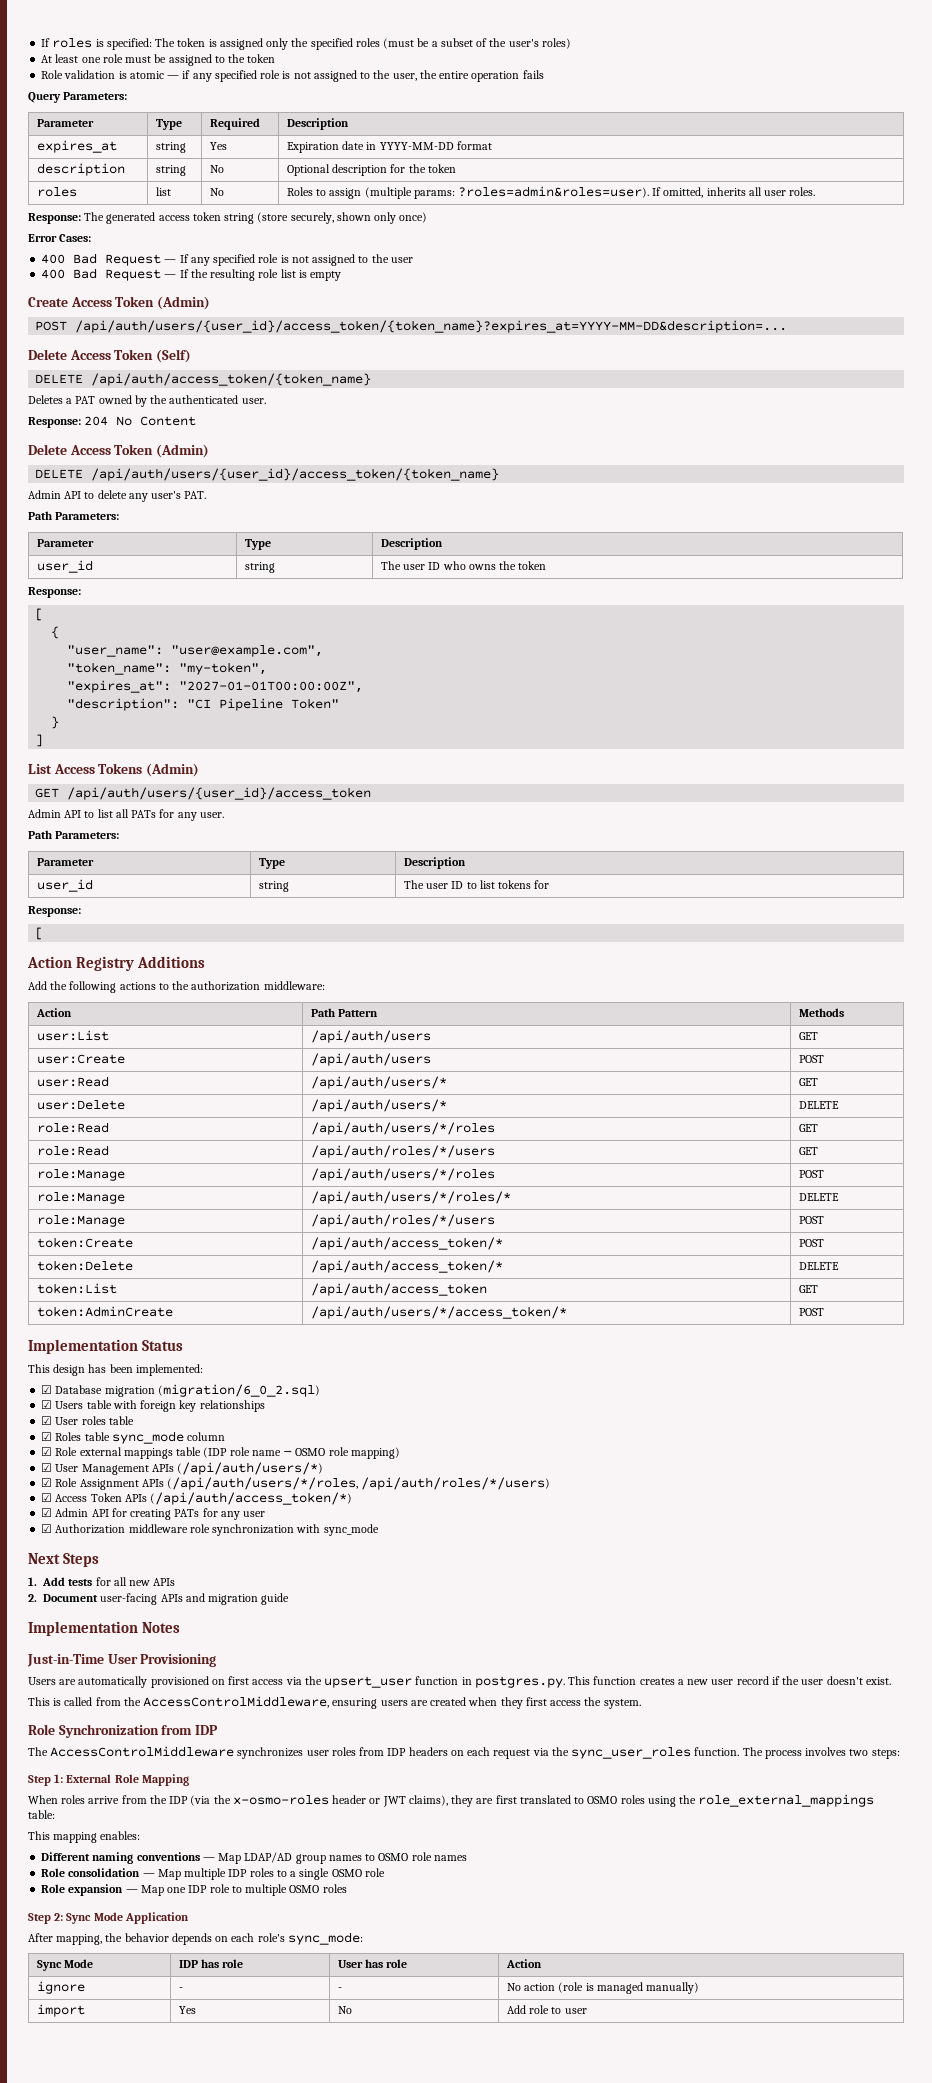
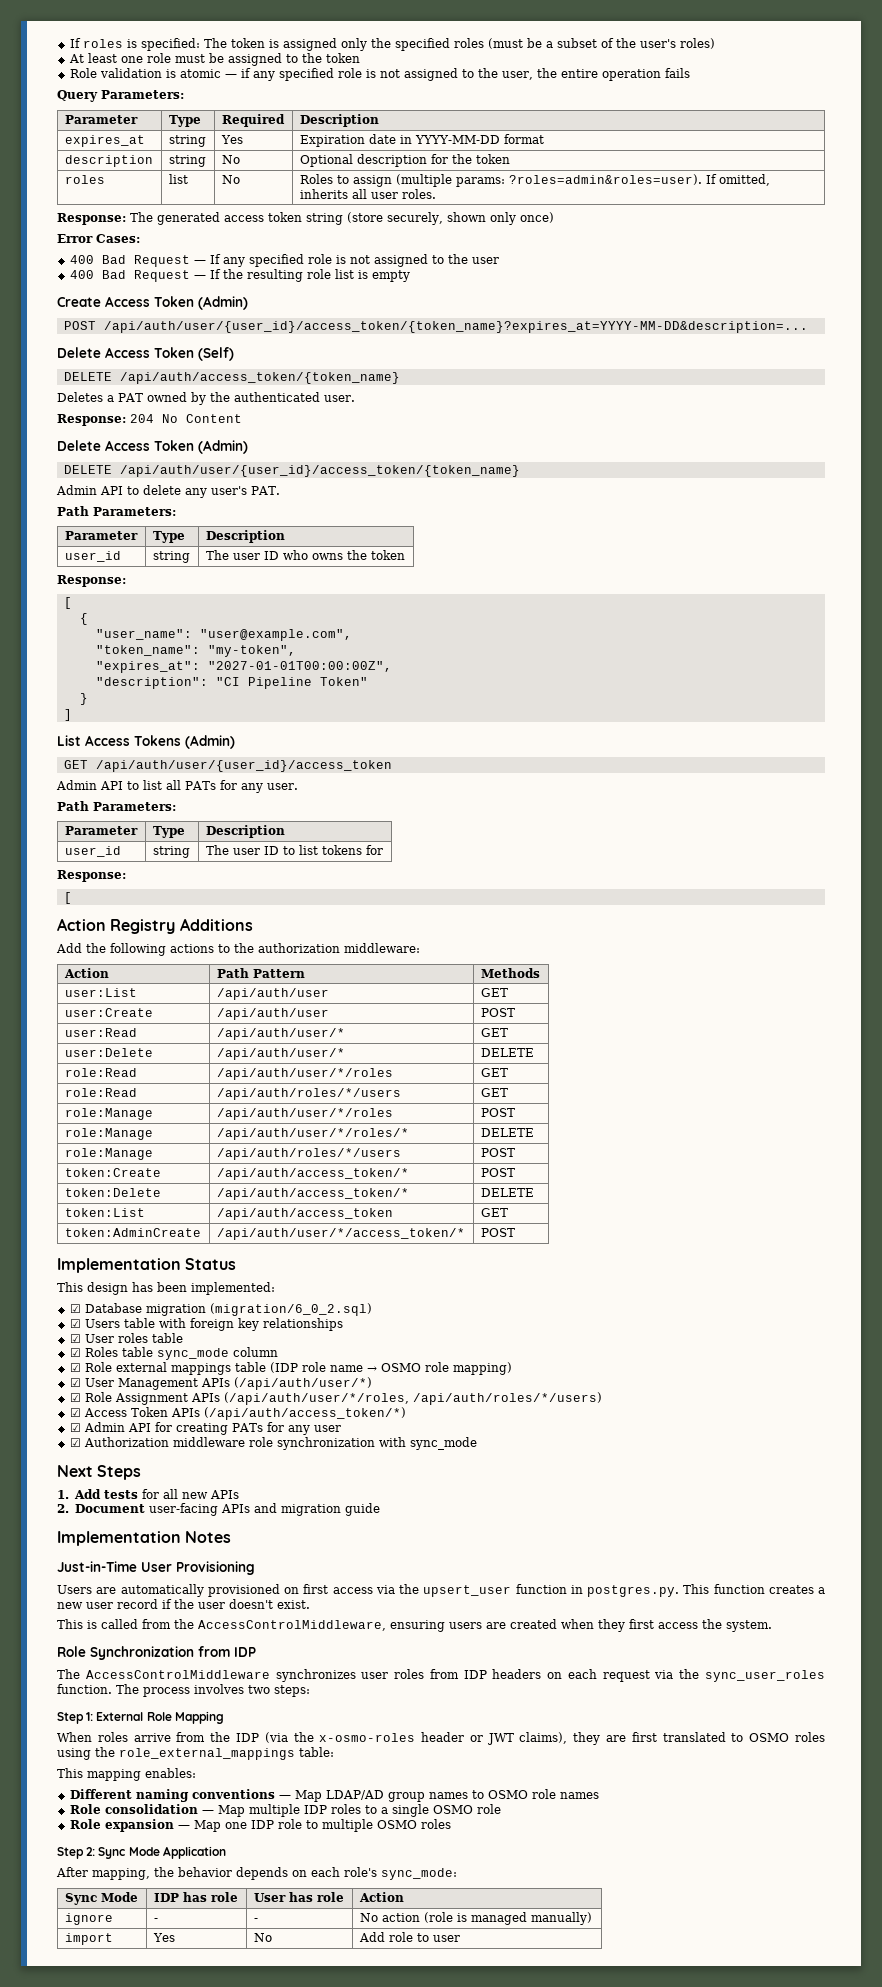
- POST /api/auth/users/{user_id}/access_token/{token_name}?expires_at=YYYY-MM-DD&description=...
+ POST /api/auth/user/{user_id}/access_token/{token_name}?expires_at=YYYY-MM-DD&description=...
- DELETE /api/auth/users/{user_id}/access_token/{token_name}
+ DELETE /api/auth/user/{user_id}/access_token/{token_name}
- GET /api/auth/users/{user_id}/access_token
+ GET /api/auth/user/{user_id}/access_token
- user:List | /api/auth/users | GET
+ user:List | /api/auth/user | GET
- user:Create | /api/auth/users | POST
+ user:Create | /api/auth/user | POST
- user:Read | /api/auth/users/* | GET
+ user:Read | /api/auth/user/* | GET
- user:Delete | /api/auth/users/* | DELETE
+ user:Delete | /api/auth/user/* | DELETE
- role:Read | /api/auth/users/*/roles | GET
+ role:Read | /api/auth/user/*/roles | GET
- role:Manage | /api/auth/users/*/roles | POST
+ role:Manage | /api/auth/user/*/roles | POST
- role:Manage | /api/auth/users/*/roles/* | DELETE
+ role:Manage | /api/auth/user/*/roles/* | DELETE
- token:AdminCreate | /api/auth/users/*/access_token/* | POST
+ token:AdminCreate | /api/auth/user/*/access_token/* | POST
- ☑ User Management APIs (/api/auth/users/*)
+ ☑ User Management APIs (/api/auth/user/*)
- ☑ Role Assignment APIs (/api/auth/users/*/roles, /api/auth/roles/*/users)
+ ☑ Role Assignment APIs (/api/auth/user/*/roles, /api/auth/roles/*/users)

